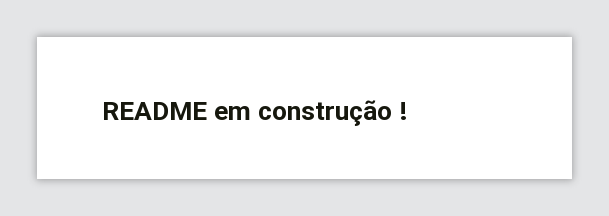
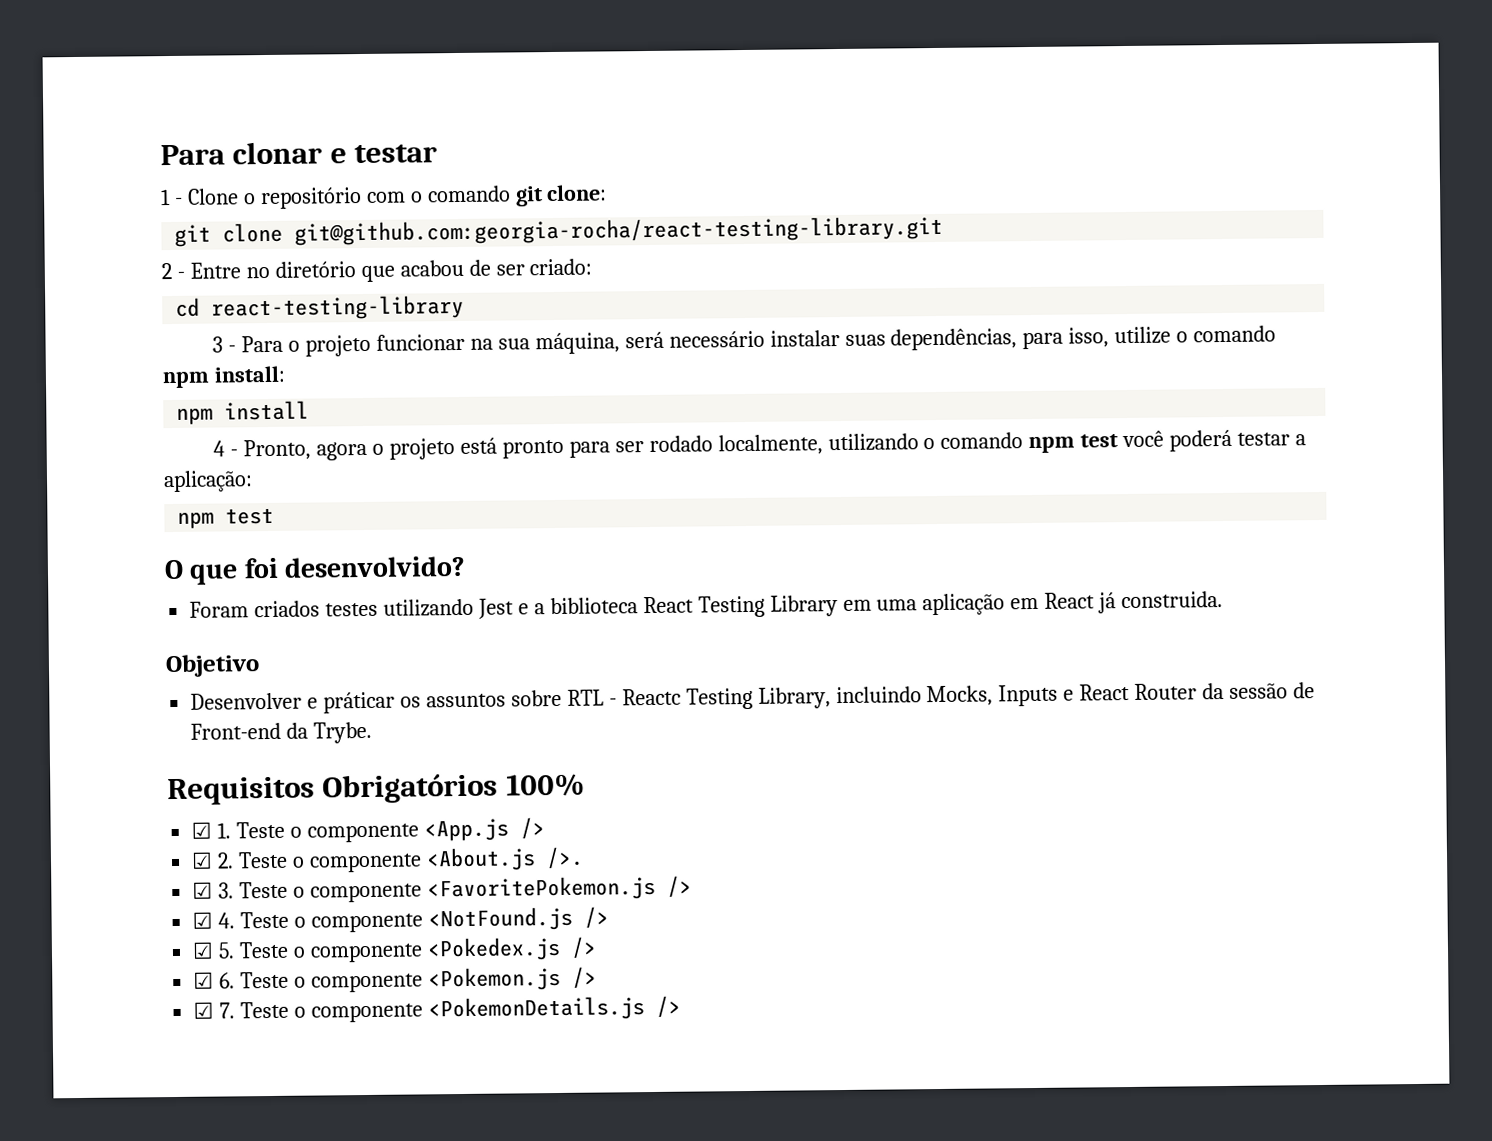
- README em construção !
+ Para clonar e testar
+ 1 - Clone o repositório com o comando git clone:
+ git clone git@github.com:georgia-rocha/react-testing-library.git
+ 2 - Entre no diretório que acabou de ser criado:
+ cd react-testing-library
+ 3 - Para o projeto funcionar na sua máquina, será necessário instalar suas dependências, para isso, utilize o comando npm install:
+ npm install
+ 4 - Pronto, agora o projeto está pronto para ser rodado localmente, utilizando o comando npm test você poderá testar a aplicação:
+ npm test
+ O que foi desenvolvido?
+ Foram criados testes utilizando Jest e a biblioteca React Testing Library em uma aplicação em React já construida.
+ Objetivo
+ Desenvolver e práticar os assuntos sobre RTL - Reactc Testing Library, incluindo Mocks, Inputs e React Router da sessão de Front-end da Trybe.
+ Requisitos Obrigatórios 100%
+ ☑ 1. Teste o componente <App.js />
+ ☑ 2. Teste o componente <About.js />.
+ ☑ 3. Teste o componente <FavoritePokemon.js />
+ ☑ 4. Teste o componente <NotFound.js />
+ ☑ 5. Teste o componente <Pokedex.js />
+ ☑ 6. Teste o componente <Pokemon.js />
+ ☑ 7. Teste o componente <PokemonDetails.js />

